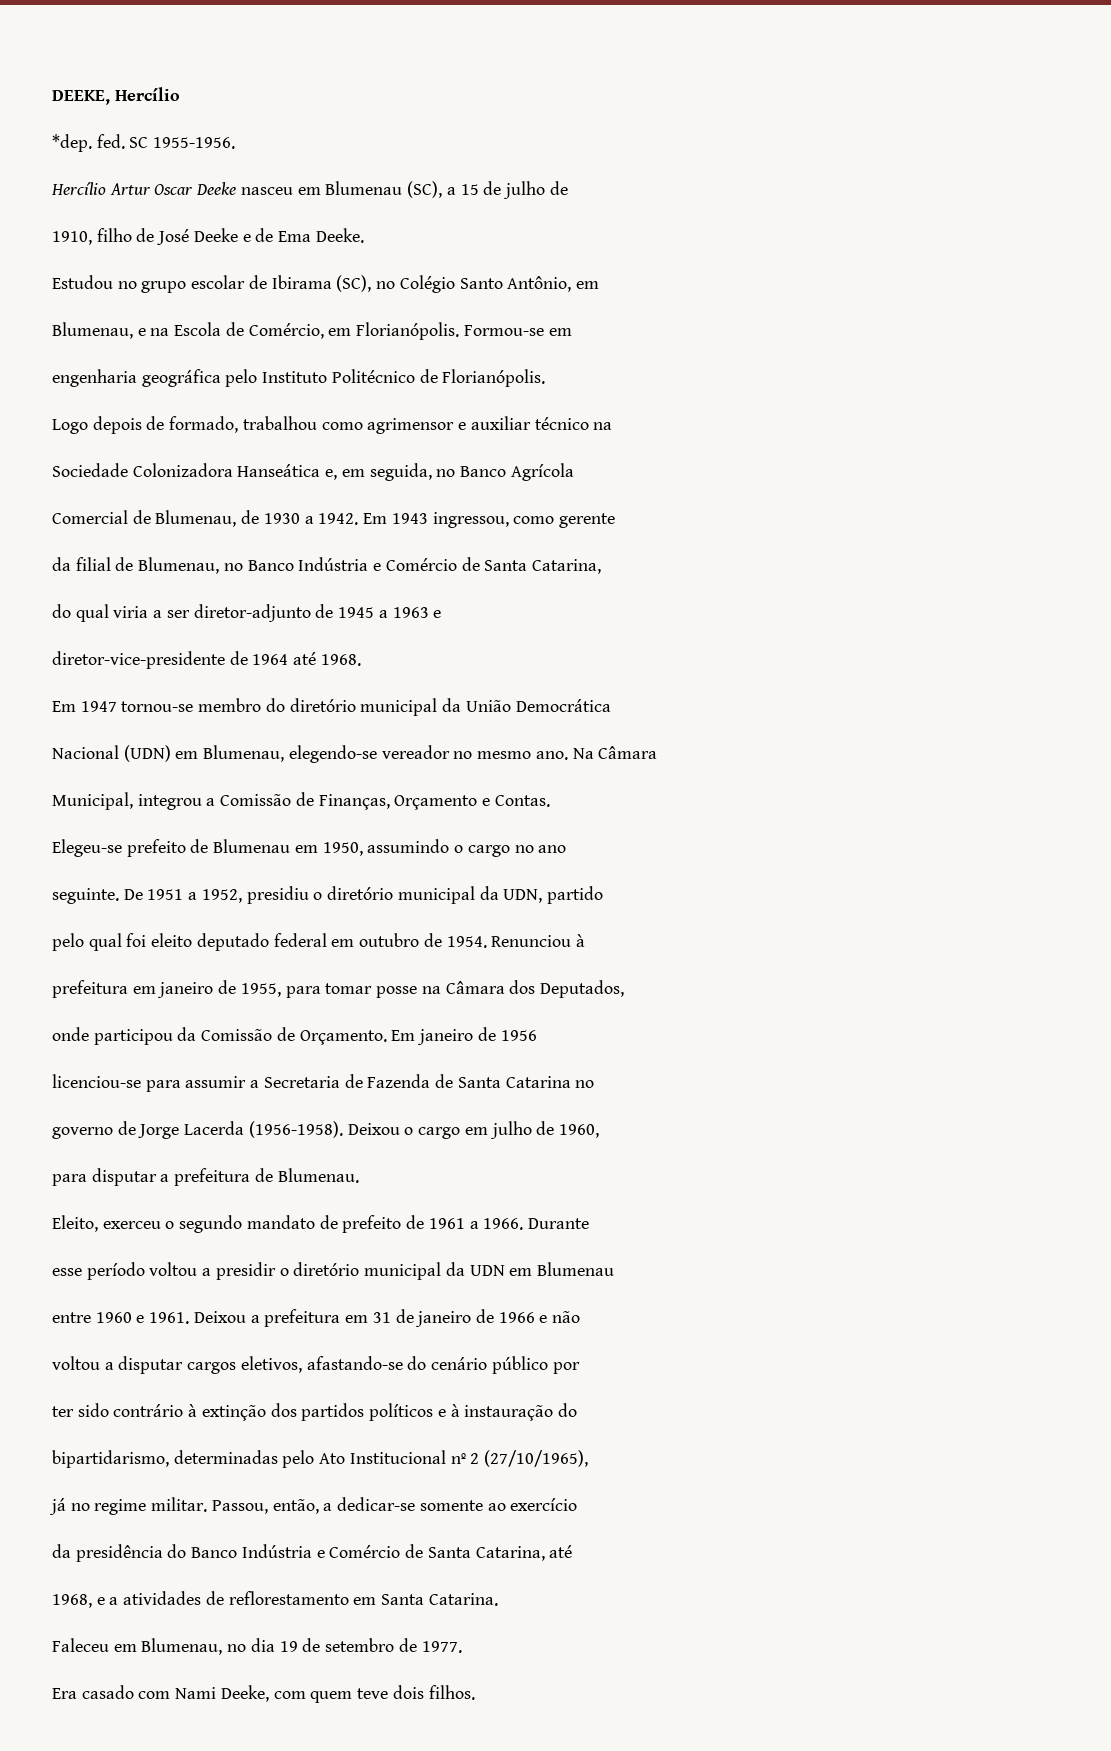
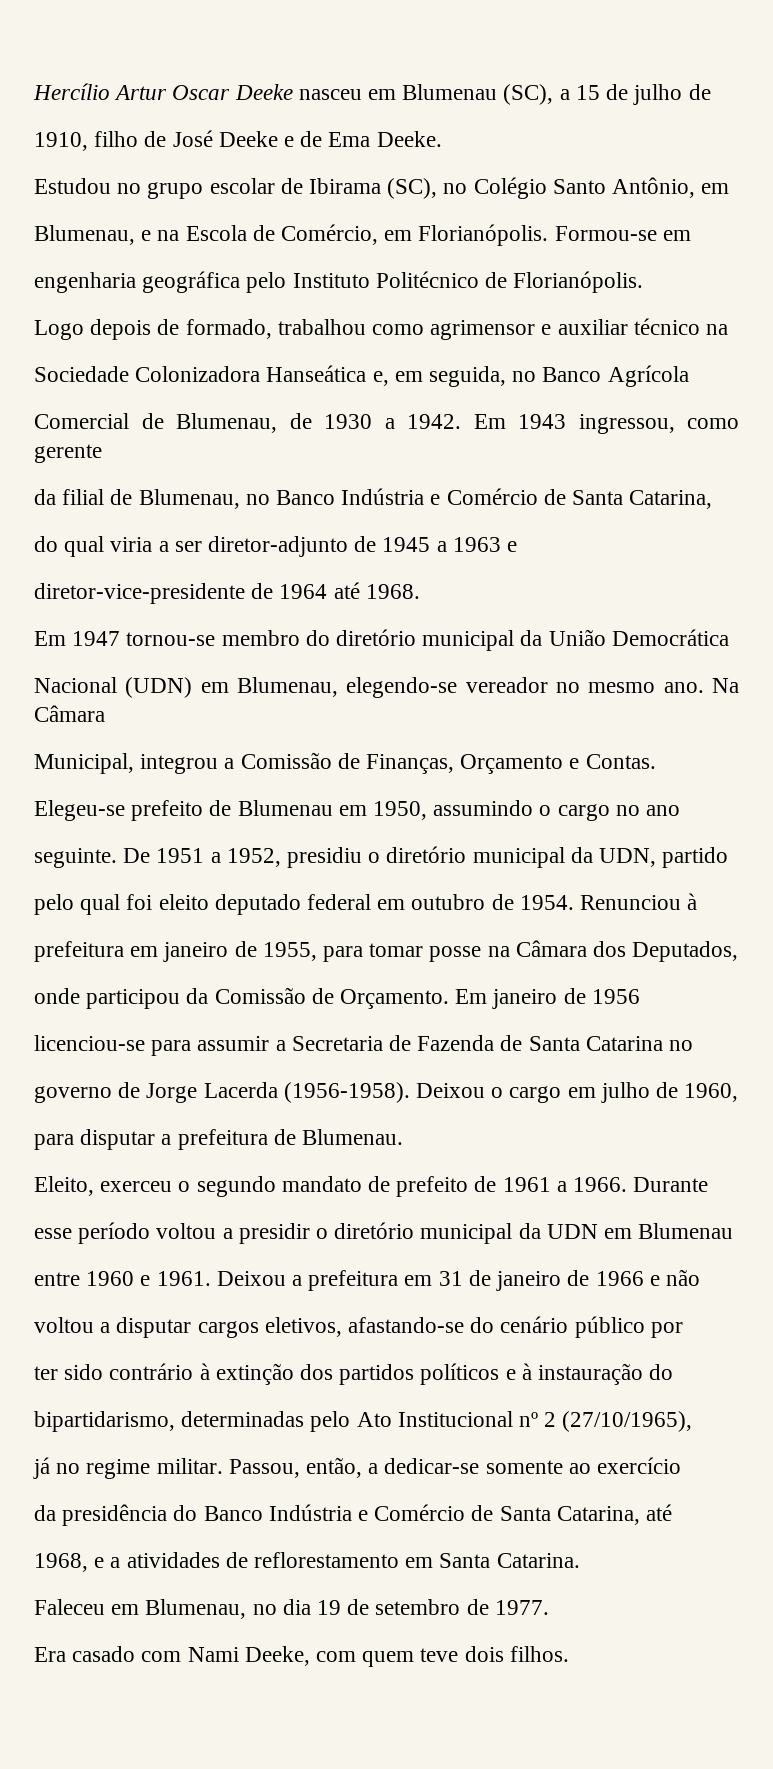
- DEEKE, Hercílio
- *dep. fed. SC 1955-1956.

